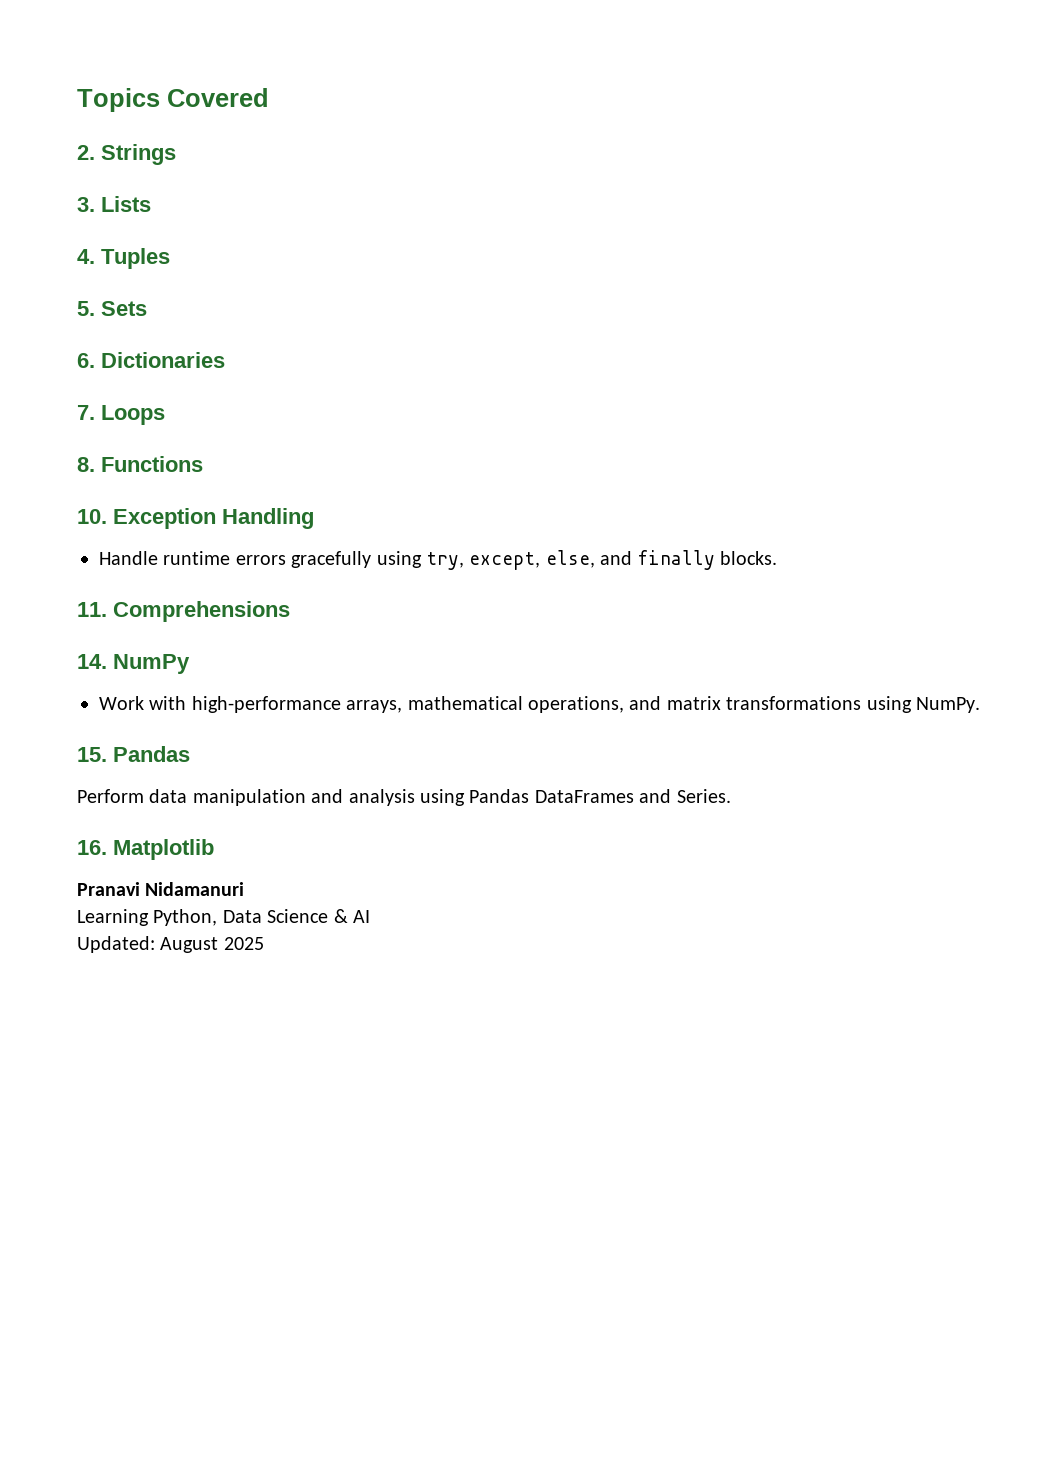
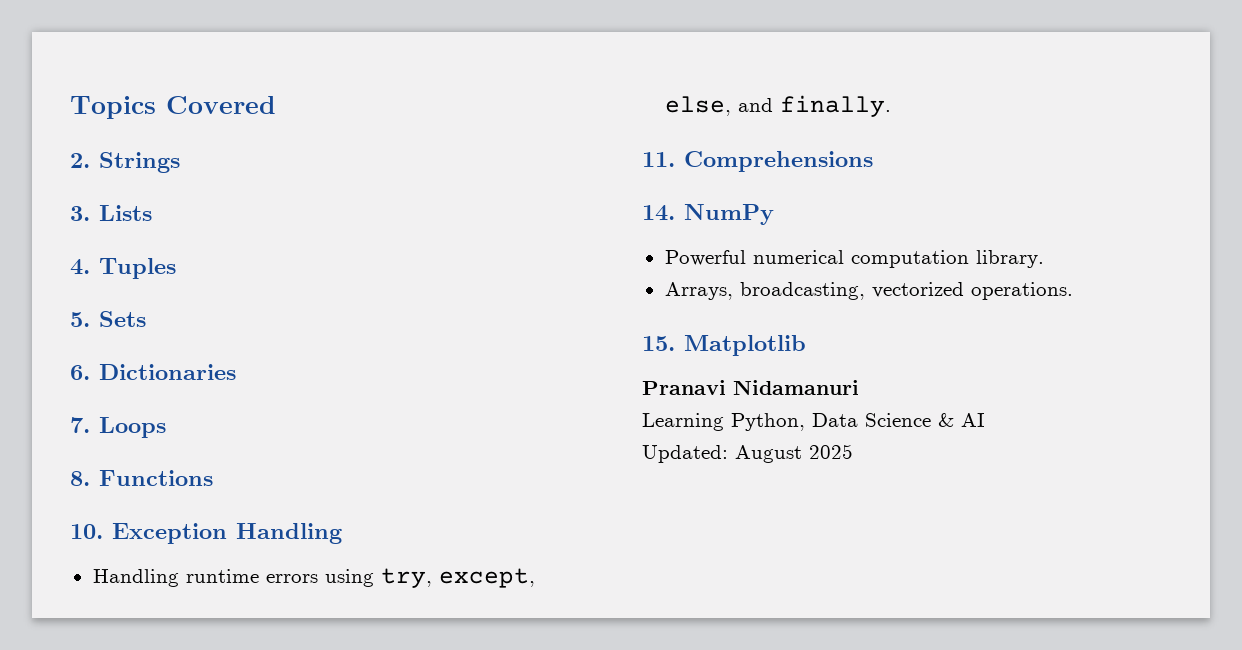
- Handle runtime errors gracefully using try, except, else, and finally blocks.
+ Handling runtime errors using try, except, else, and finally.
- Work with high-performance arrays, mathematical operations, and matrix transformations using NumPy.
- 15. Pandas
- Perform data manipulation and analysis using Pandas DataFrames and Series.
- 16. Matplotlib
+ Powerful numerical computation library.
+ Arrays, broadcasting, vectorized operations.
+ 15. Matplotlib

